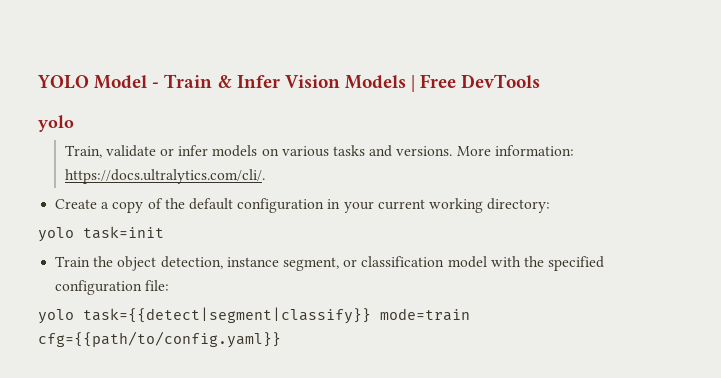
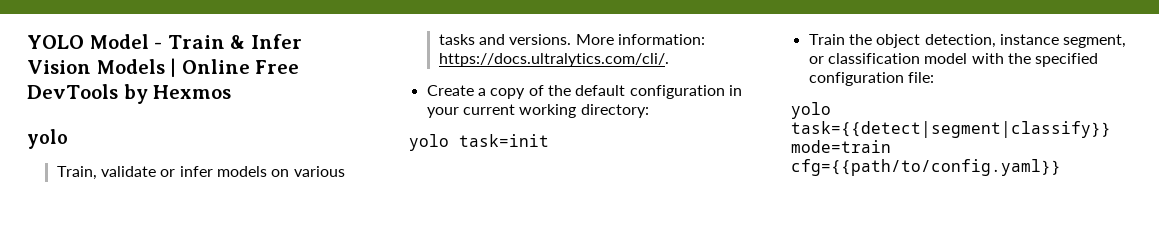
- YOLO Model - Train & Infer Vision Models | Free DevTools
+ YOLO Model - Train & Infer Vision Models | Online Free DevTools by Hexmos

